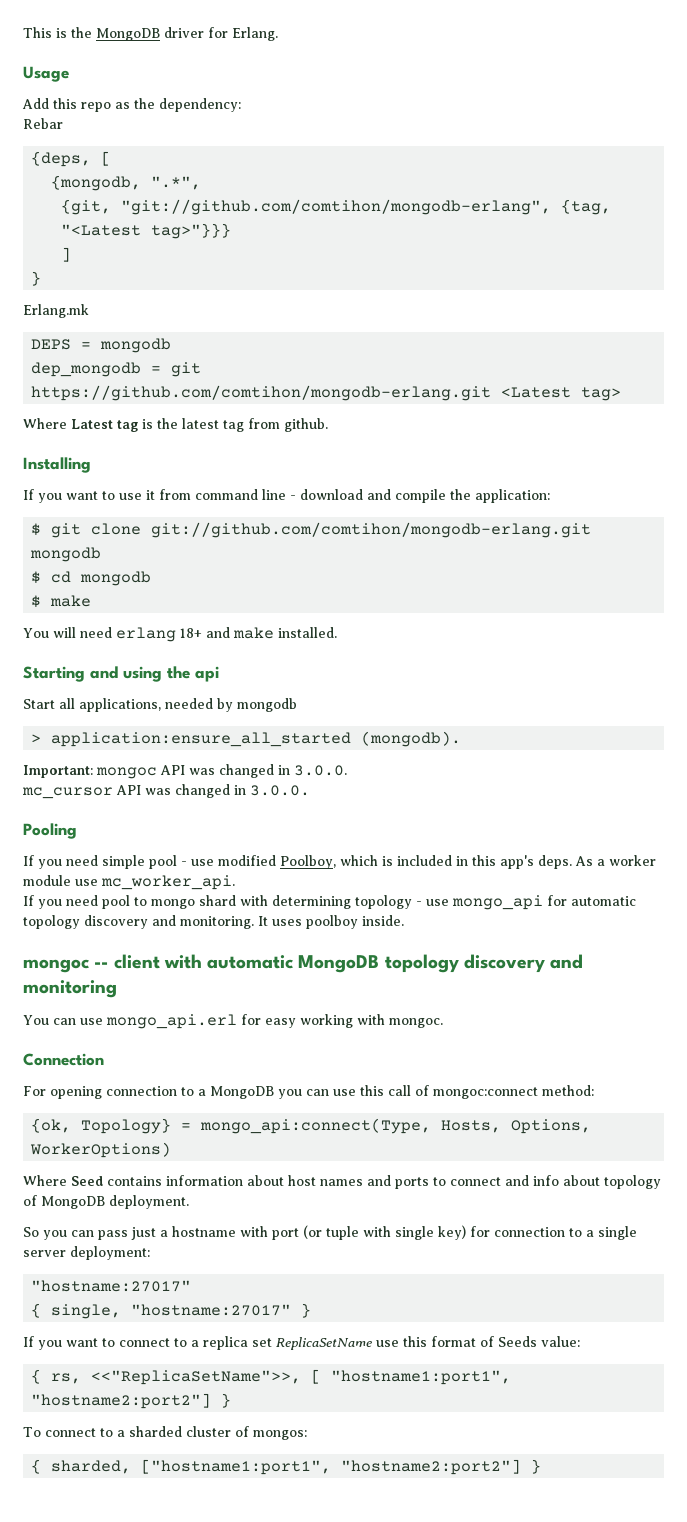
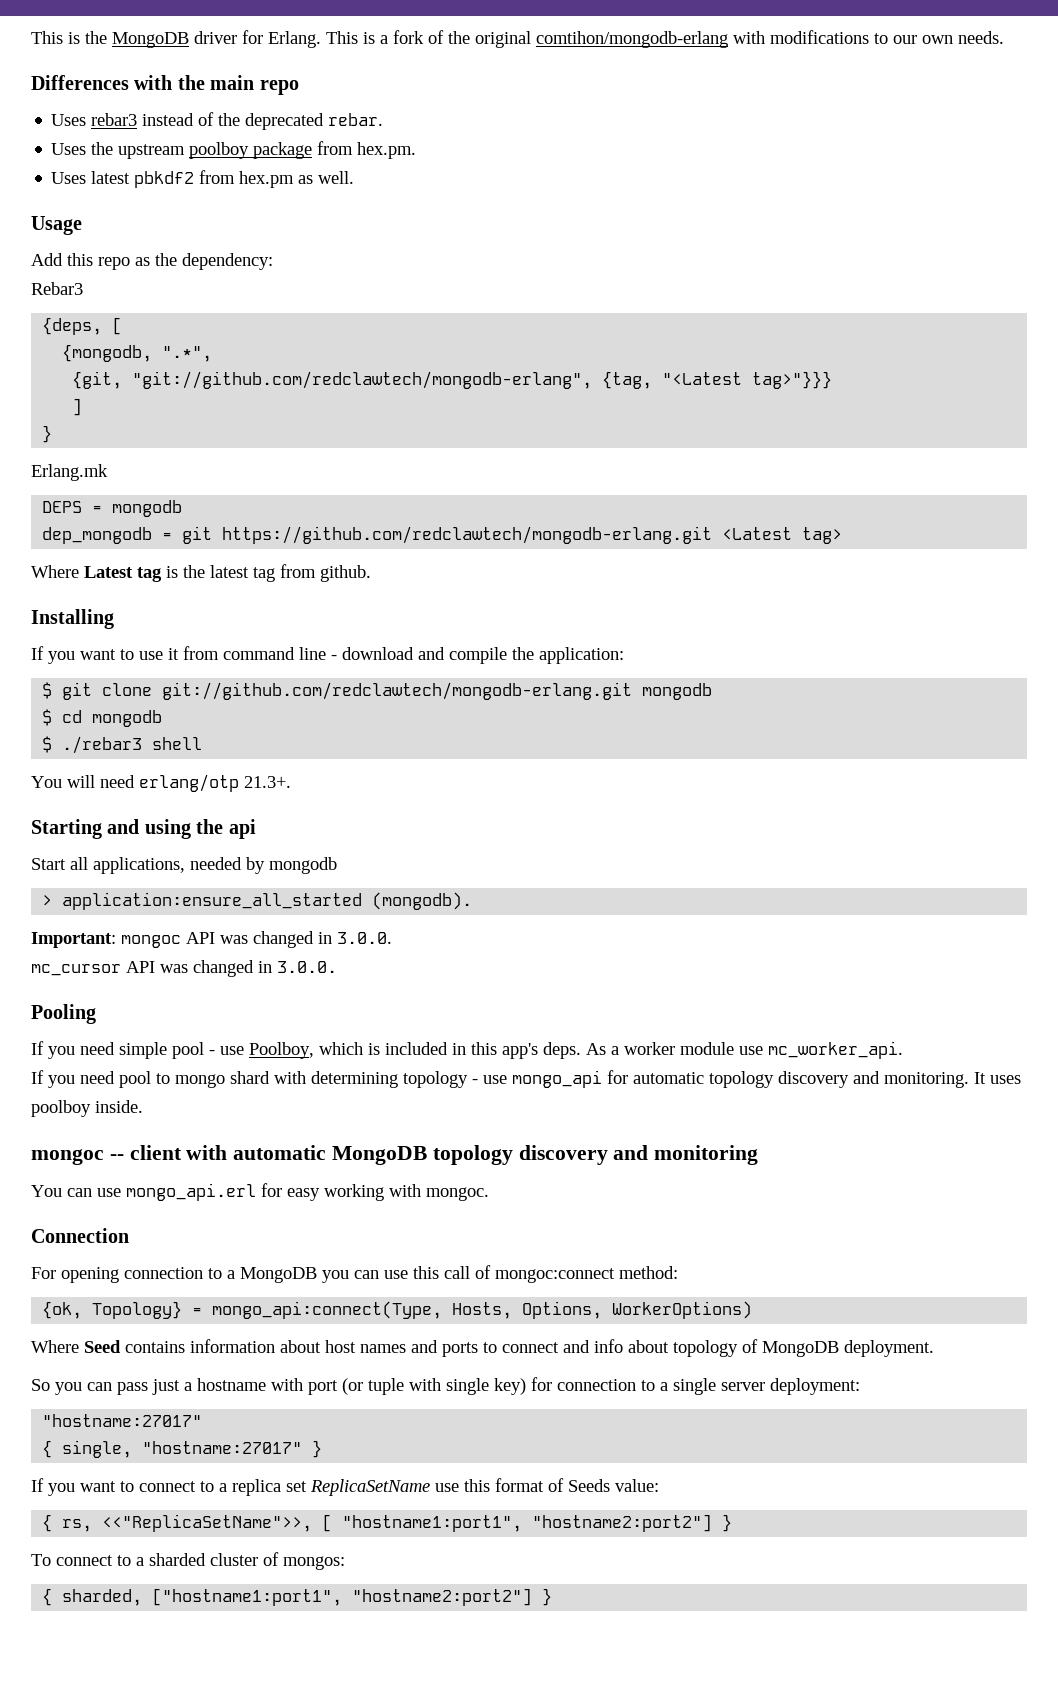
+ This is a fork of the original comtihon/mongodb-erlang with modifications to our own needs.
+ Differences with the main repo
+ Uses rebar3 instead of the deprecated rebar.
+ Uses the upstream poolboy package from hex.pm.
+ Uses latest pbkdf2 from hex.pm as well.
- Rebar
+ Rebar3
- {git, "git://github.com/comtihon/mongodb-erlang", {tag, "<Latest tag>"}}}
+ {git, "git://github.com/redclawtech/mongodb-erlang", {tag, "<Latest tag>"}}}
- dep_mongodb = git https://github.com/comtihon/mongodb-erlang.git <Latest tag>
+ dep_mongodb = git https://github.com/redclawtech/mongodb-erlang.git <Latest tag>
- $ git clone git://github.com/comtihon/mongodb-erlang.git mongodb
+ $ git clone git://github.com/redclawtech/mongodb-erlang.git mongodb
- $ make
+ $ ./rebar3 shell
- You will need erlang 18+ and make installed.
+ You will need erlang/otp 21.3+.
- If you need simple pool - use modified Poolboy, which is included in this app's deps.
+ If you need simple pool - use Poolboy, which is included in this app's deps.

